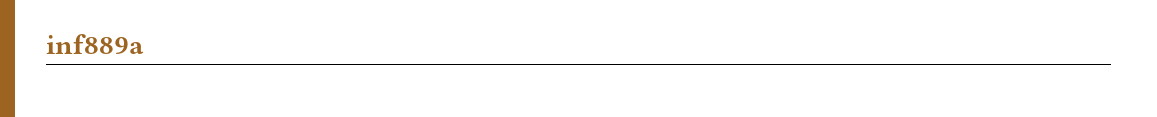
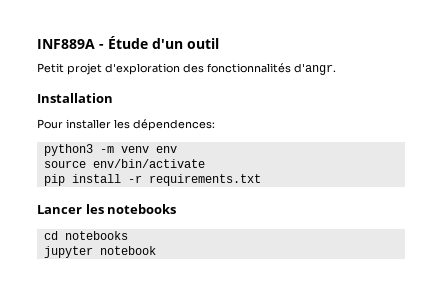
- inf889a
+ INF889A - Étude d'un outil
+ Petit projet d'exploration des fonctionnalités d'angr.
+ Installation
+ Pour installer les dépendences:
+ python3 -m venv env
+ source env/bin/activate
+ pip install -r requirements.txt
+ Lancer les notebooks
+ cd notebooks
+ jupyter notebook

